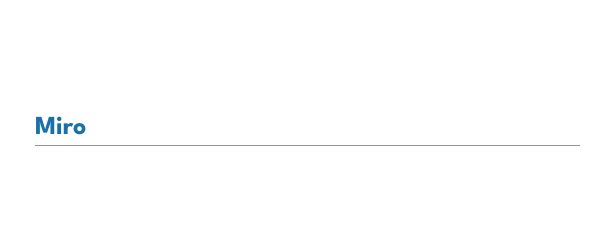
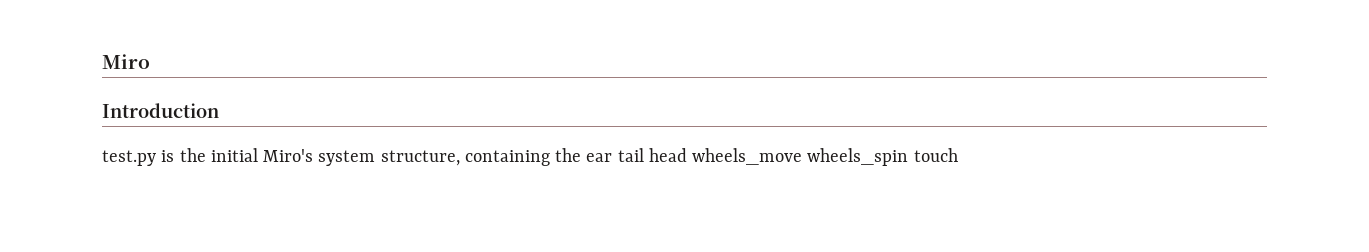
+ Introduction
+ test.py is the initial Miro's system structure, containing the ear tail head wheels_move wheels_spin touch

